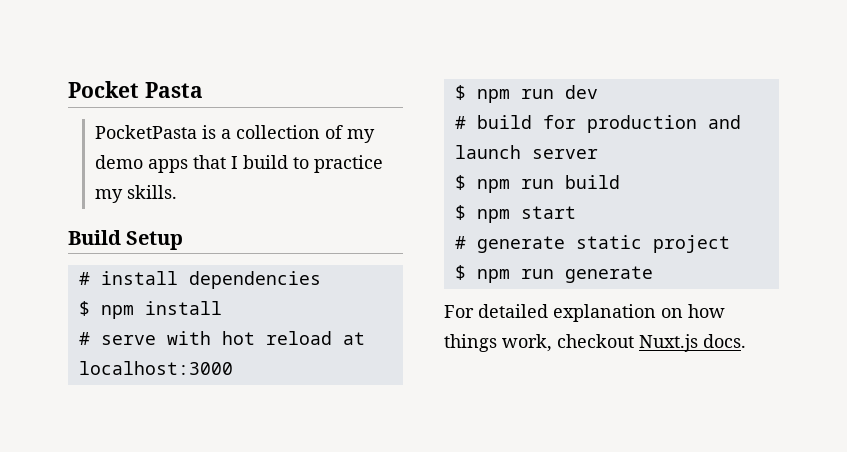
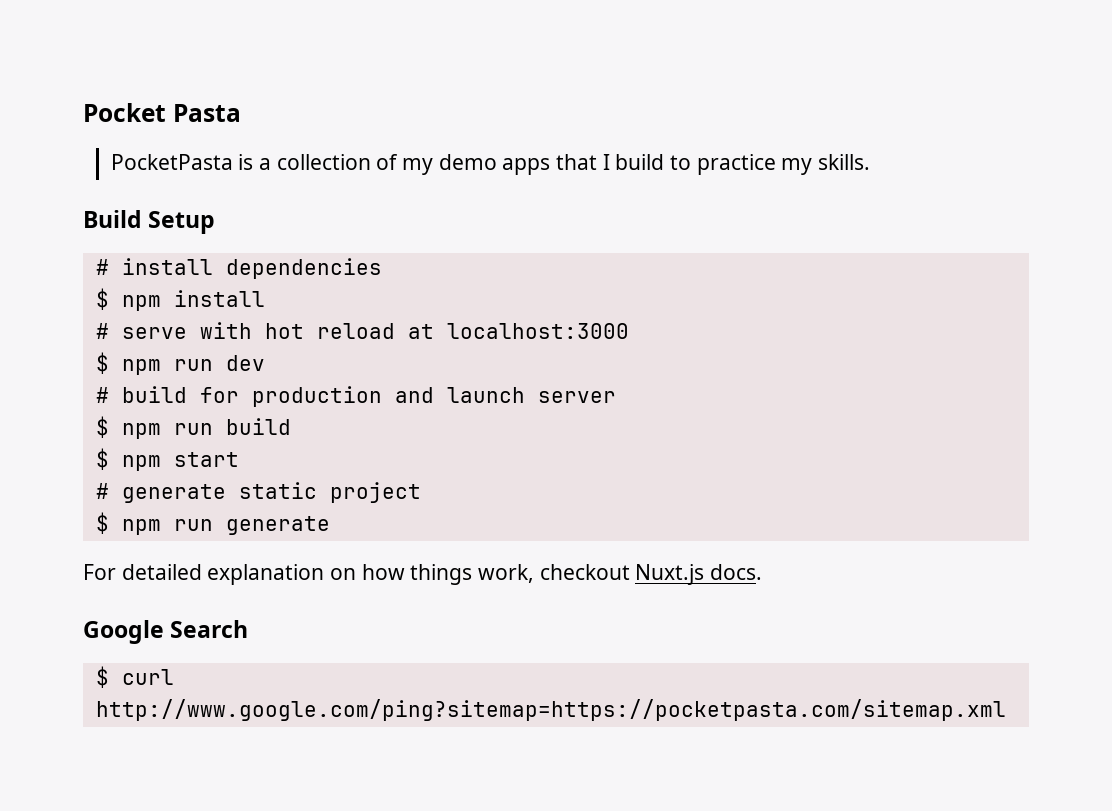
+ Google Search
+ $ curl http://www.google.com/ping?sitemap=https://pocketpasta.com/sitemap.xml

